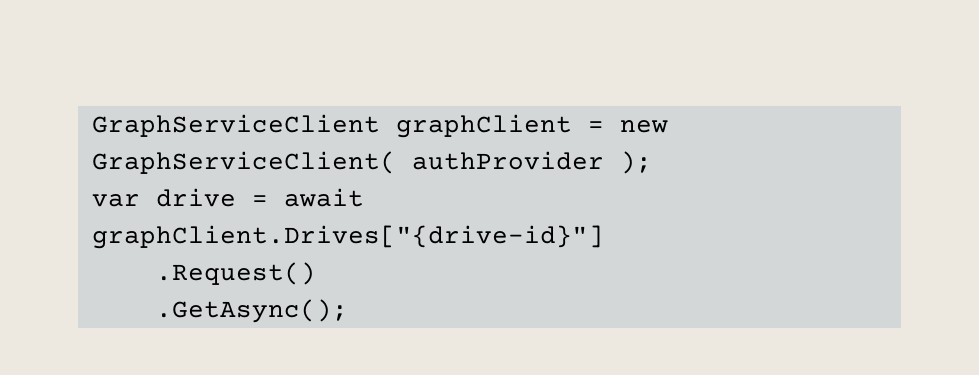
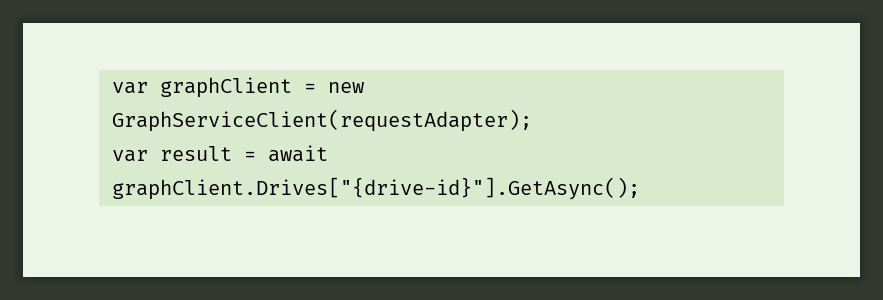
- GraphServiceClient graphClient = new GraphServiceClient( authProvider );
- var drive = await graphClient.Drives["{drive-id}"]
- .Request()
- .GetAsync();
+ var graphClient = new GraphServiceClient(requestAdapter);
+ var result = await graphClient.Drives["{drive-id}"].GetAsync();

